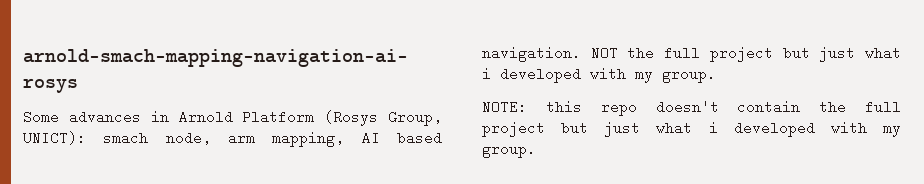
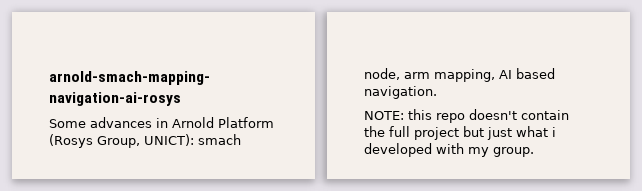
- NOT the full project but just what i developed with my group.

